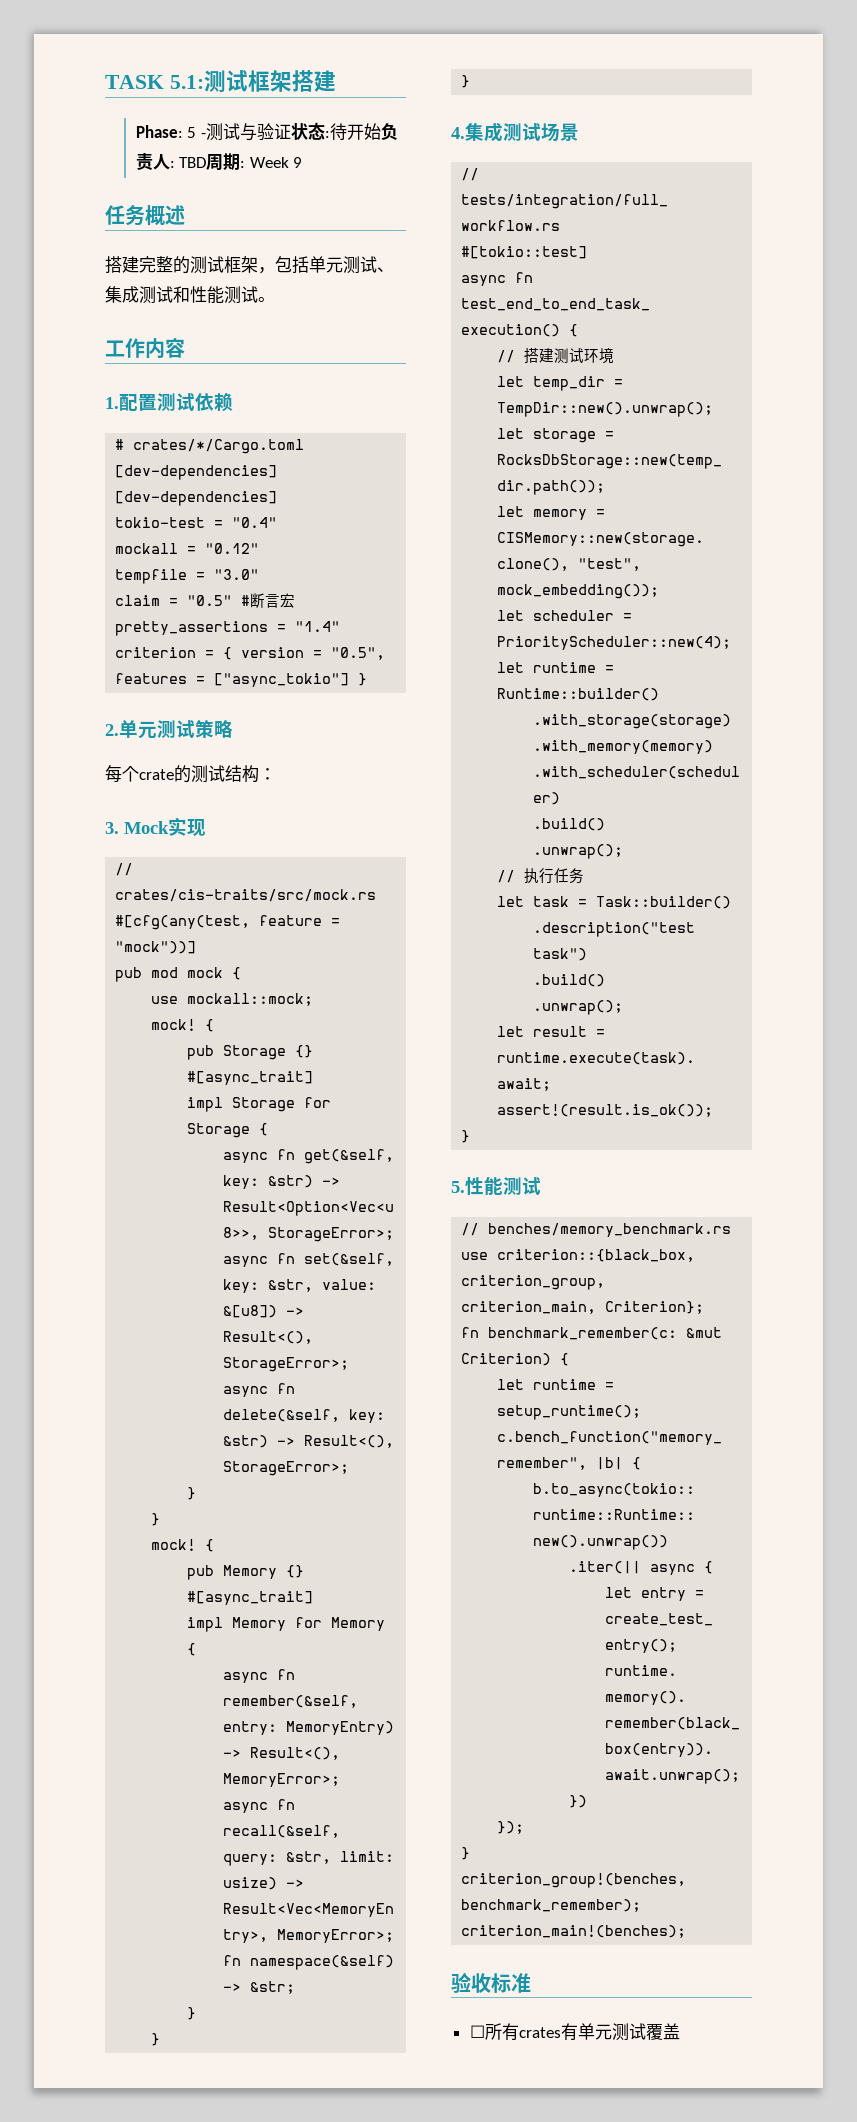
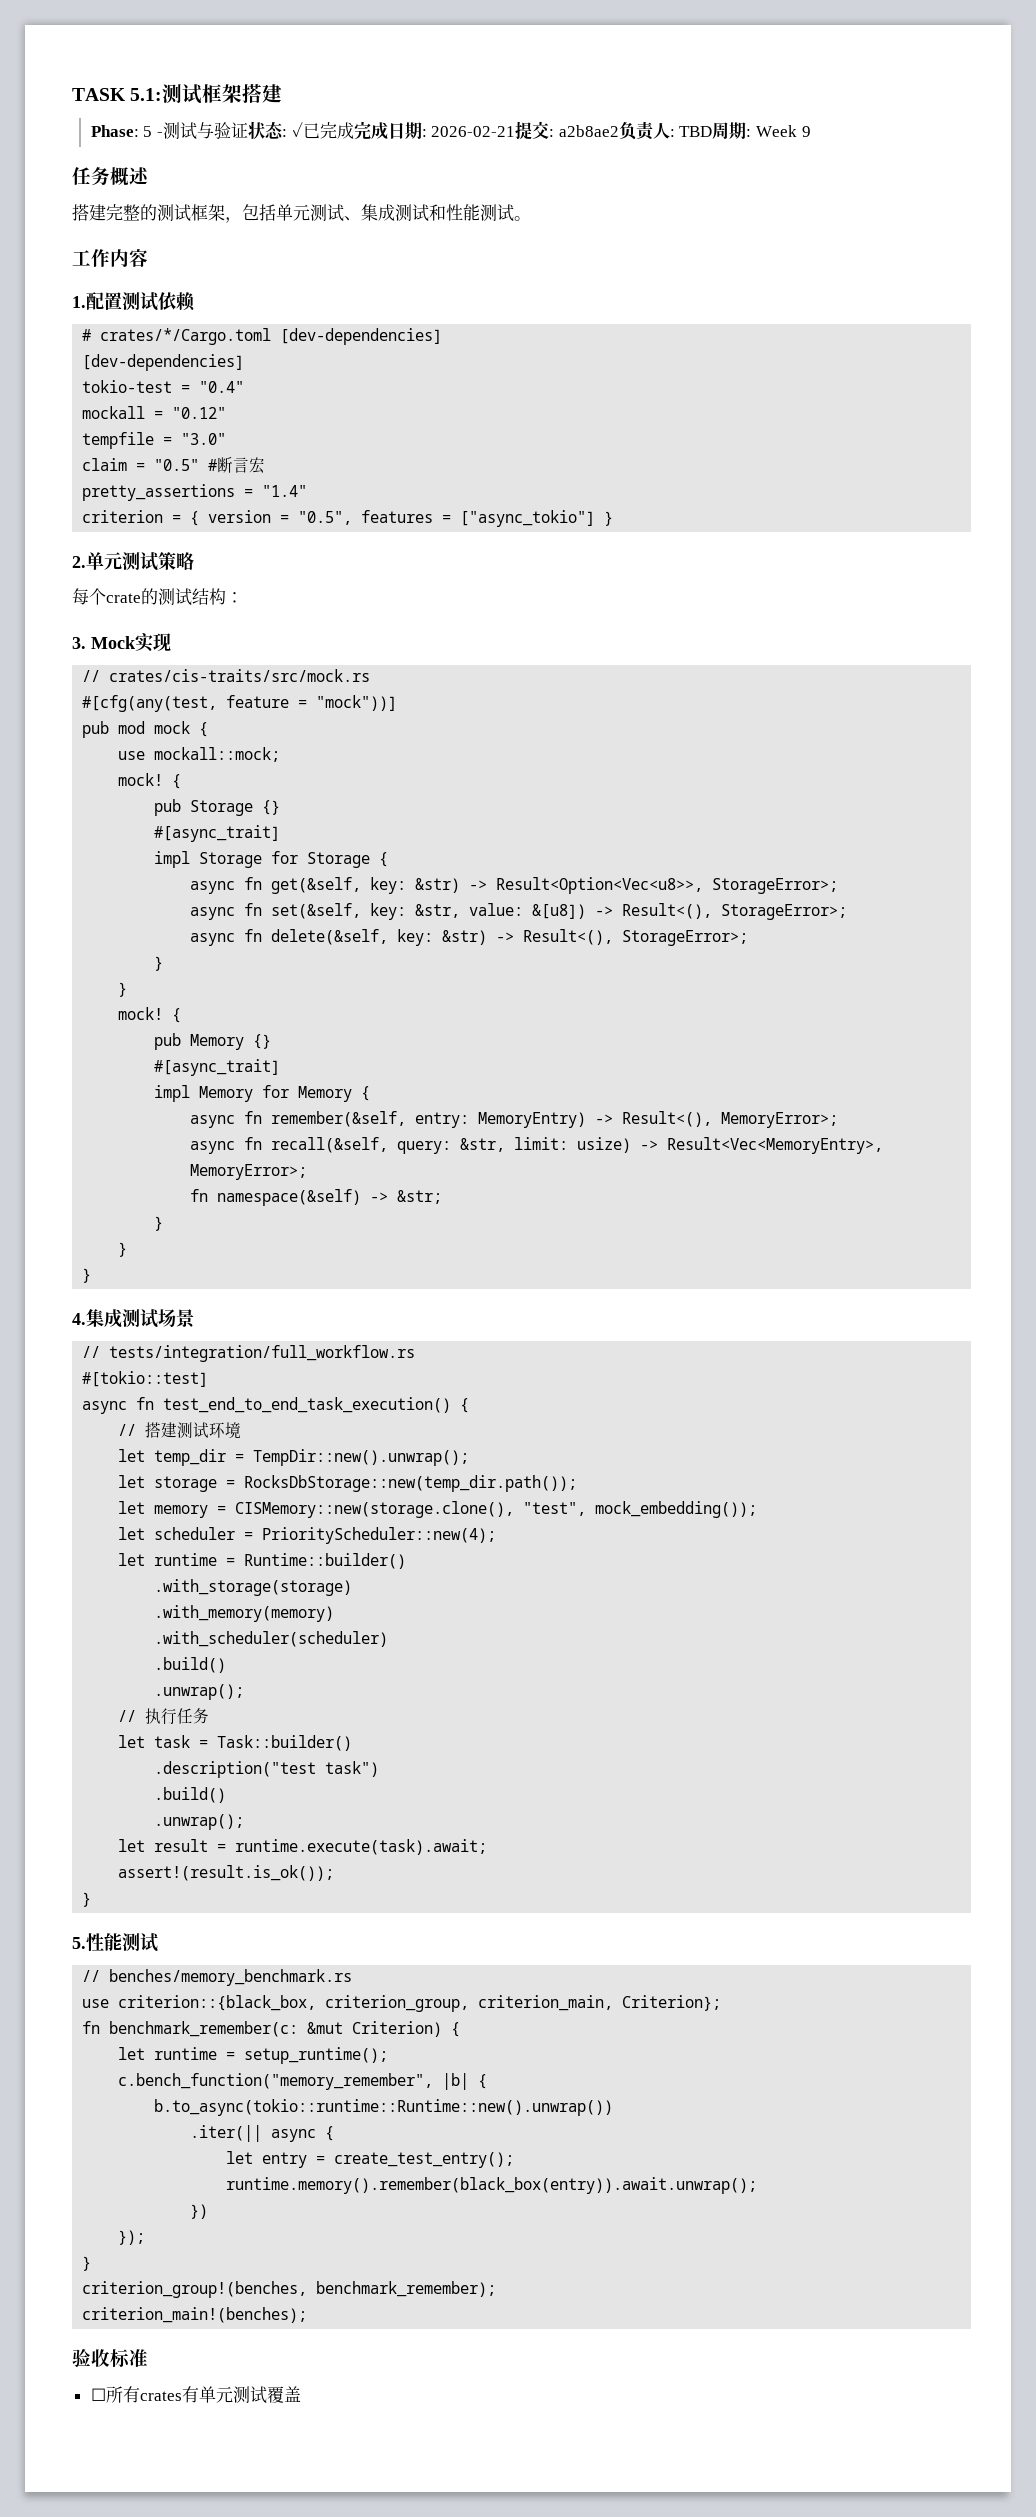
- Phase: 5 -测试与验证状态:待开始负责人: TBD周期: Week 9
+ Phase: 5 -测试与验证状态: ✓已完成完成日期: 2026-02-21提交: a2b8ae2负责人: TBD周期: Week 9

